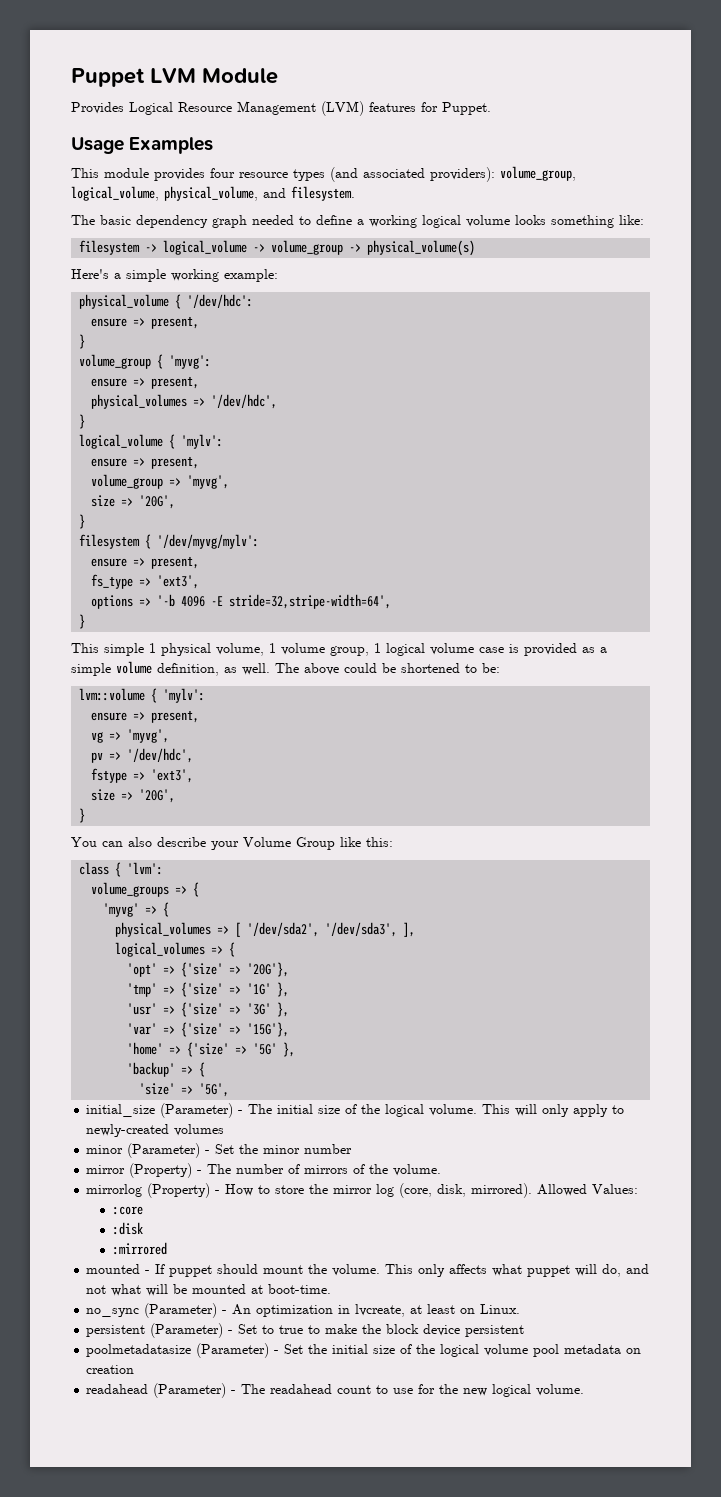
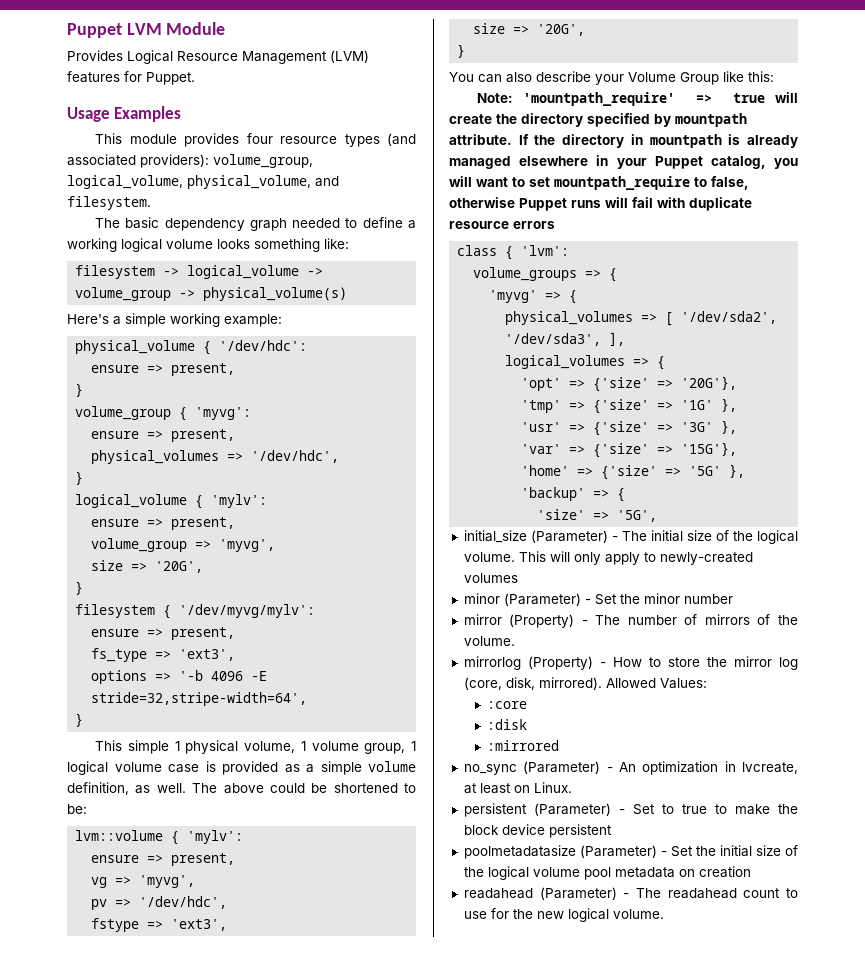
+ Note: 'mountpath_require' => true will create the directory specified by mountpath attribute. If the directory in mountpath is already managed elsewhere in your Puppet catalog, you will want to set mountpath_require to false, otherwise Puppet runs will fail with duplicate resource errors
- mounted - If puppet should mount the volume. This only affects what puppet will do, and not what will be mounted at boot-time.

